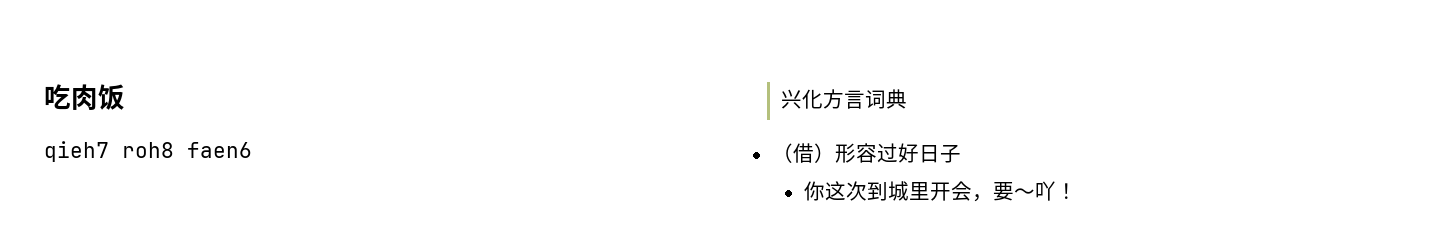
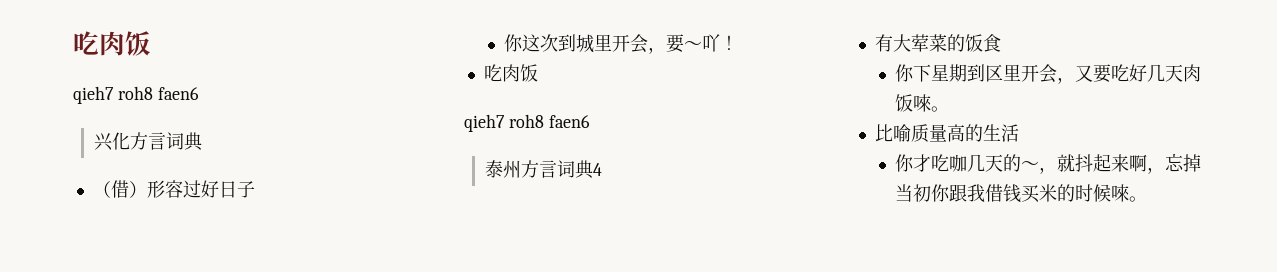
  你这次到城里开会，要～吖！
+ 吃肉饭
+ qieh7 roh8 faen6
+ 泰州方言词典4
+ 有大荤菜的饭食
+ 你下星期到区里开会，又要吃好几天肉饭唻。
+ 比喻质量高的生活
+ 你才吃咖几天的～，就抖起来啊，忘掉当初你跟我借钱买米的时候唻。

